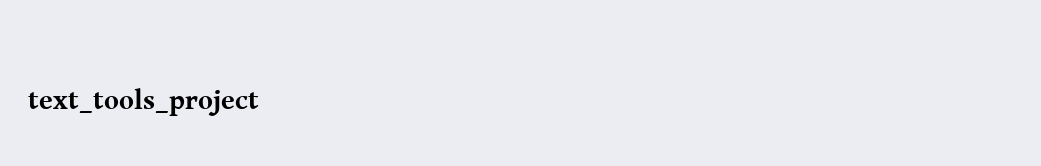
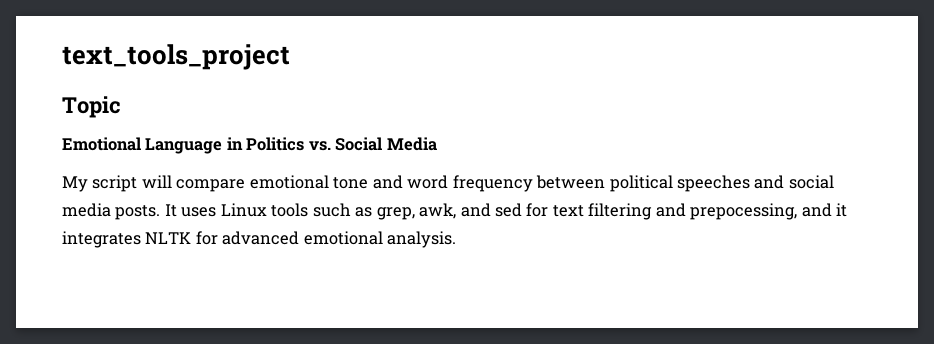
+ Topic
+ Emotional Language in Politics vs. Social Media
+ My script will compare emotional tone and word frequency between political speeches and social media posts. It uses Linux tools such as grep, awk, and sed for text filtering and prepocessing, and it integrates NLTK for advanced emotional analysis.

